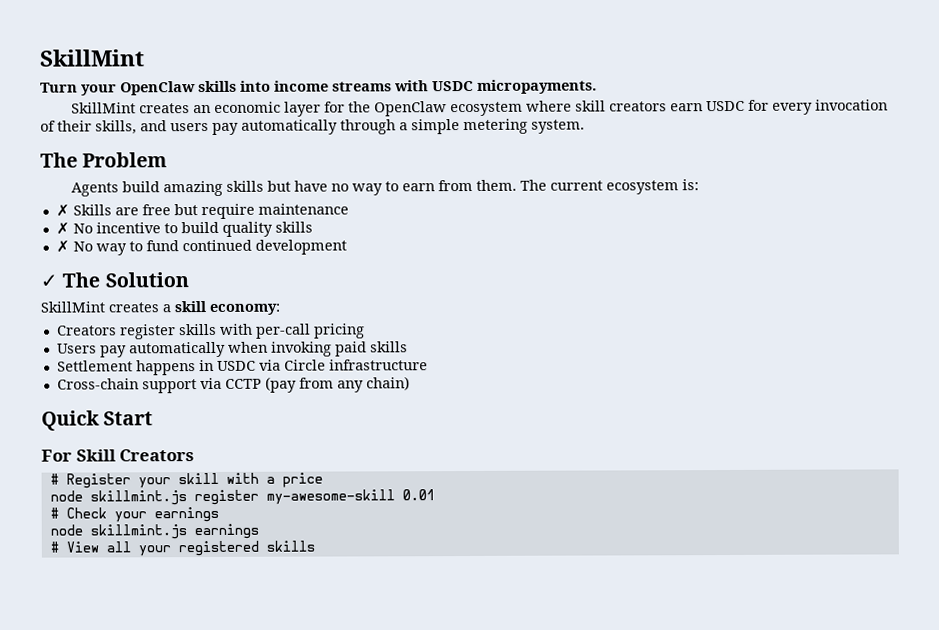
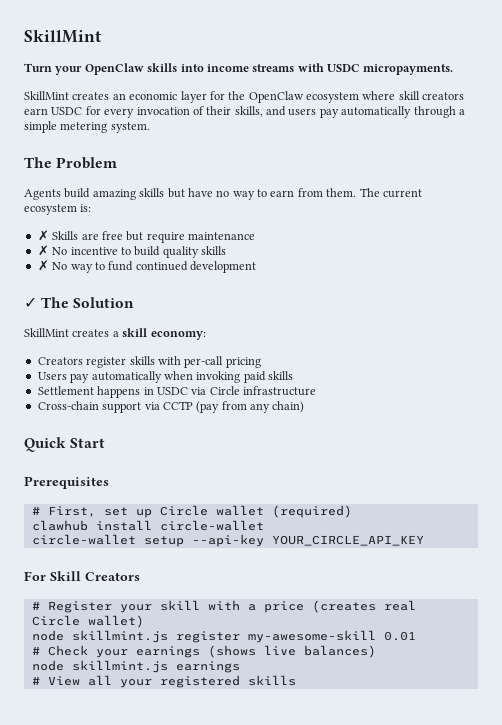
+ Prerequisites
+ # First, set up Circle wallet (required)
+ clawhub install circle-wallet
+ circle-wallet setup --api-key YOUR_CIRCLE_API_KEY
- # Register your skill with a price
+ # Register your skill with a price (creates real Circle wallet)
- # Check your earnings
+ # Check your earnings (shows live balances)

